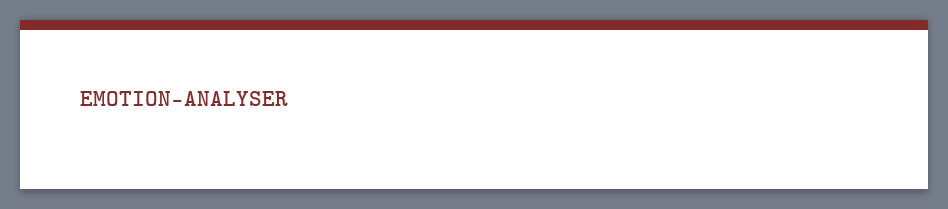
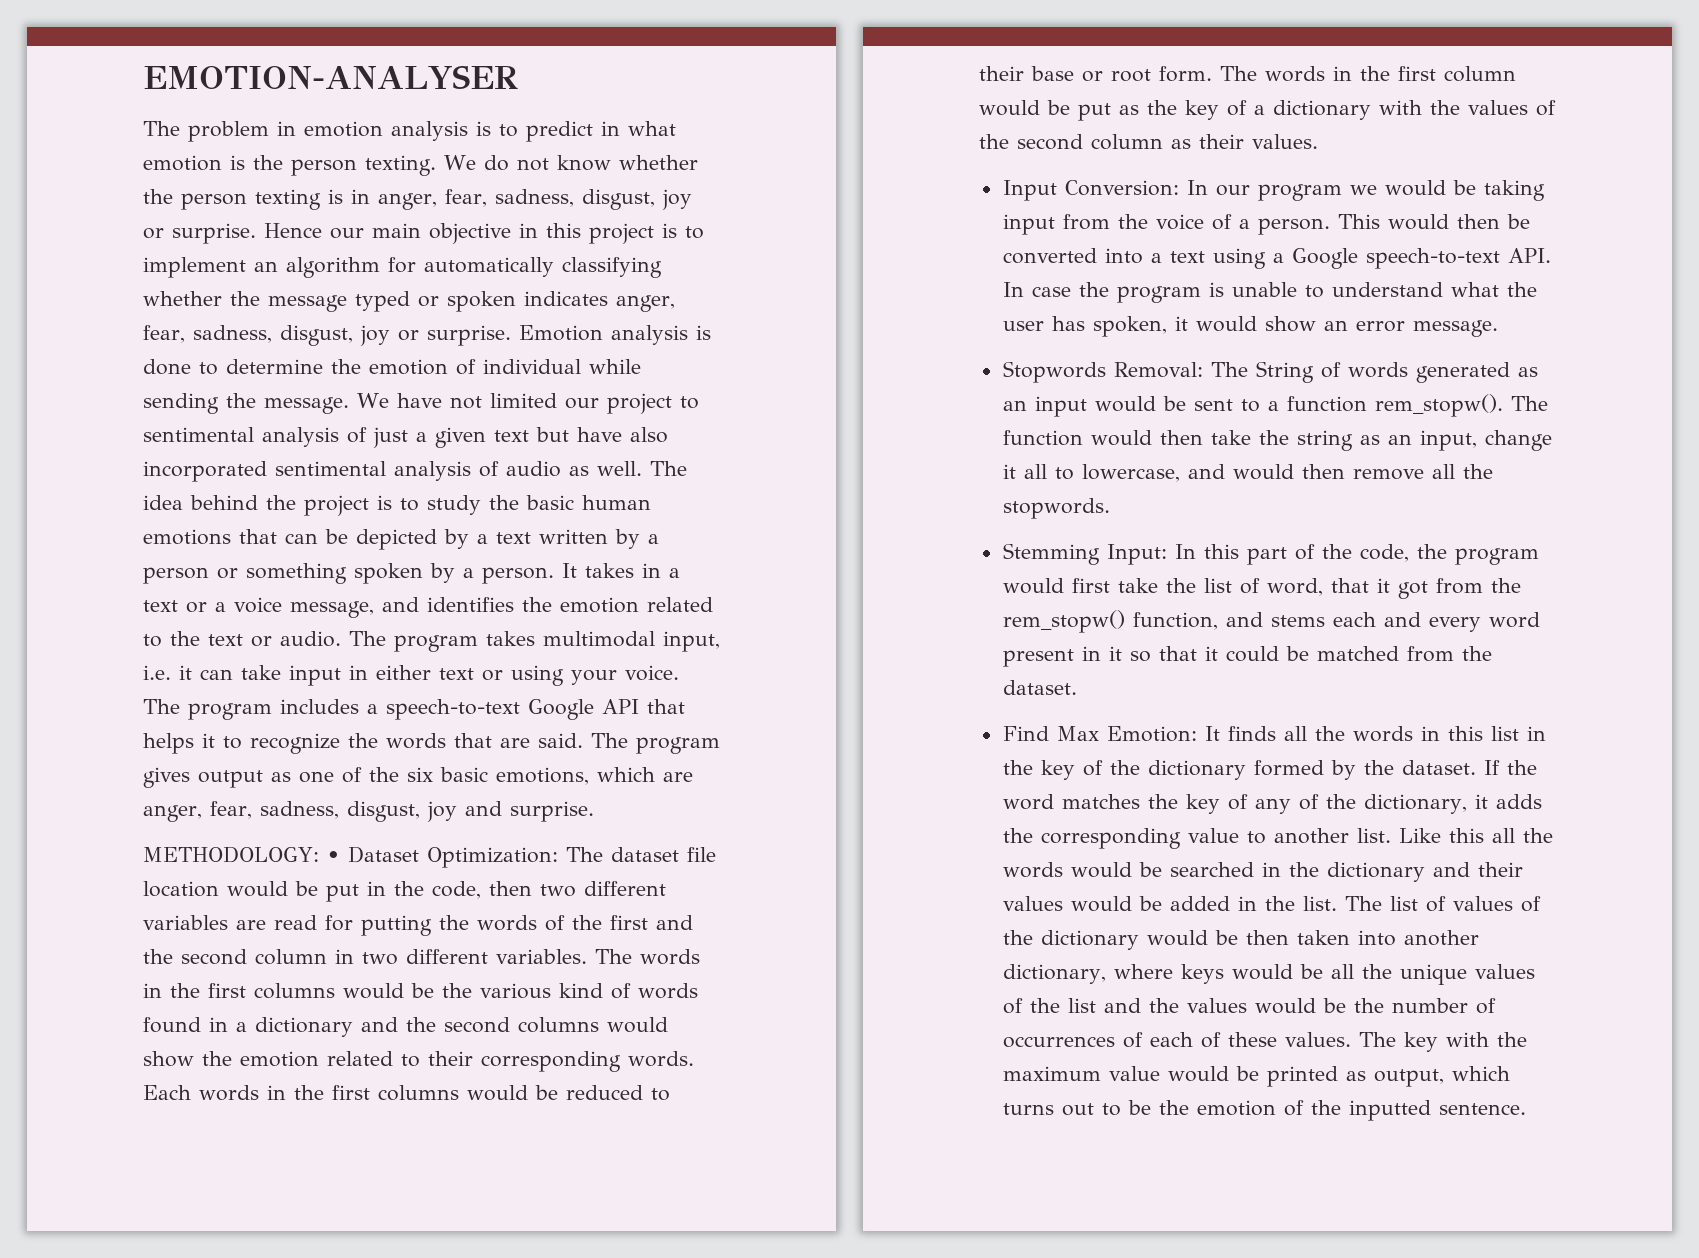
+ The problem in emotion analysis is to predict in what emotion is the person texting. We do not know whether the person texting is in anger, fear, sadness, disgust, joy or surprise. Hence our main objective in this project is to implement an algorithm for automatically classifying whether the message typed or spoken indicates anger, fear, sadness, disgust, joy or surprise. Emotion analysis is done to determine the emotion of individual while sending the message. We have not limited our project to sentimental analysis of just a given text but have also incorporated sentimental analysis of audio as well. The idea behind the project is to study the basic human emotions that can be depicted by a text written by a person or something spoken by a person. It takes in a text or a voice message, and identifies the emotion related to the text or audio. The program takes multimodal input, i.e. it can take input in either text or using your voice. The program includes a speech-to-text Google API that helps it to recognize the words that are said. The program gives output as one of the six basic emotions, which are anger, fear, sadness, disgust, joy and surprise.
+ METHODOLOGY: • Dataset Optimization: The dataset file location would be put in the code, then two different variables are read for putting the words of the first and the second column in two different variables. The words in the first columns would be the various kind of words found in a dictionary and the second columns would show the emotion related to their corresponding words. Each words in the first columns would be reduced to their base or root form. The words in the first column would be put as the key of a dictionary with the values of the second column as their values.
+ Input Conversion: In our program we would be taking input from the voice of a person. This would then be converted into a text using a Google speech-to-text API. In case the program is unable to understand what the user has spoken, it would show an error message.
+ Stopwords Removal: The String of words generated as an input would be sent to a function rem_stopw(). The function would then take the string as an input, change it all to lowercase, and would then remove all the stopwords.
+ Stemming Input: In this part of the code, the program would first take the list of word, that it got from the rem_stopw() function, and stems each and every word present in it so that it could be matched from the dataset.
+ Find Max Emotion: It finds all the words in this list in the key of the dictionary formed by the dataset. If the word matches the key of any of the dictionary, it adds the corresponding value to another list. Like this all the words would be searched in the dictionary and their values would be added in the list. The list of values of the dictionary would be then taken into another dictionary, where keys would be all the unique values of the list and the values would be the number of occurrences of each of these values. The key with the maximum value would be printed as output, which turns out to be the emotion of the inputted sentence.

